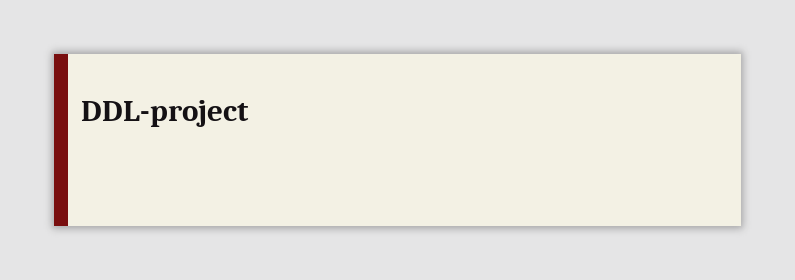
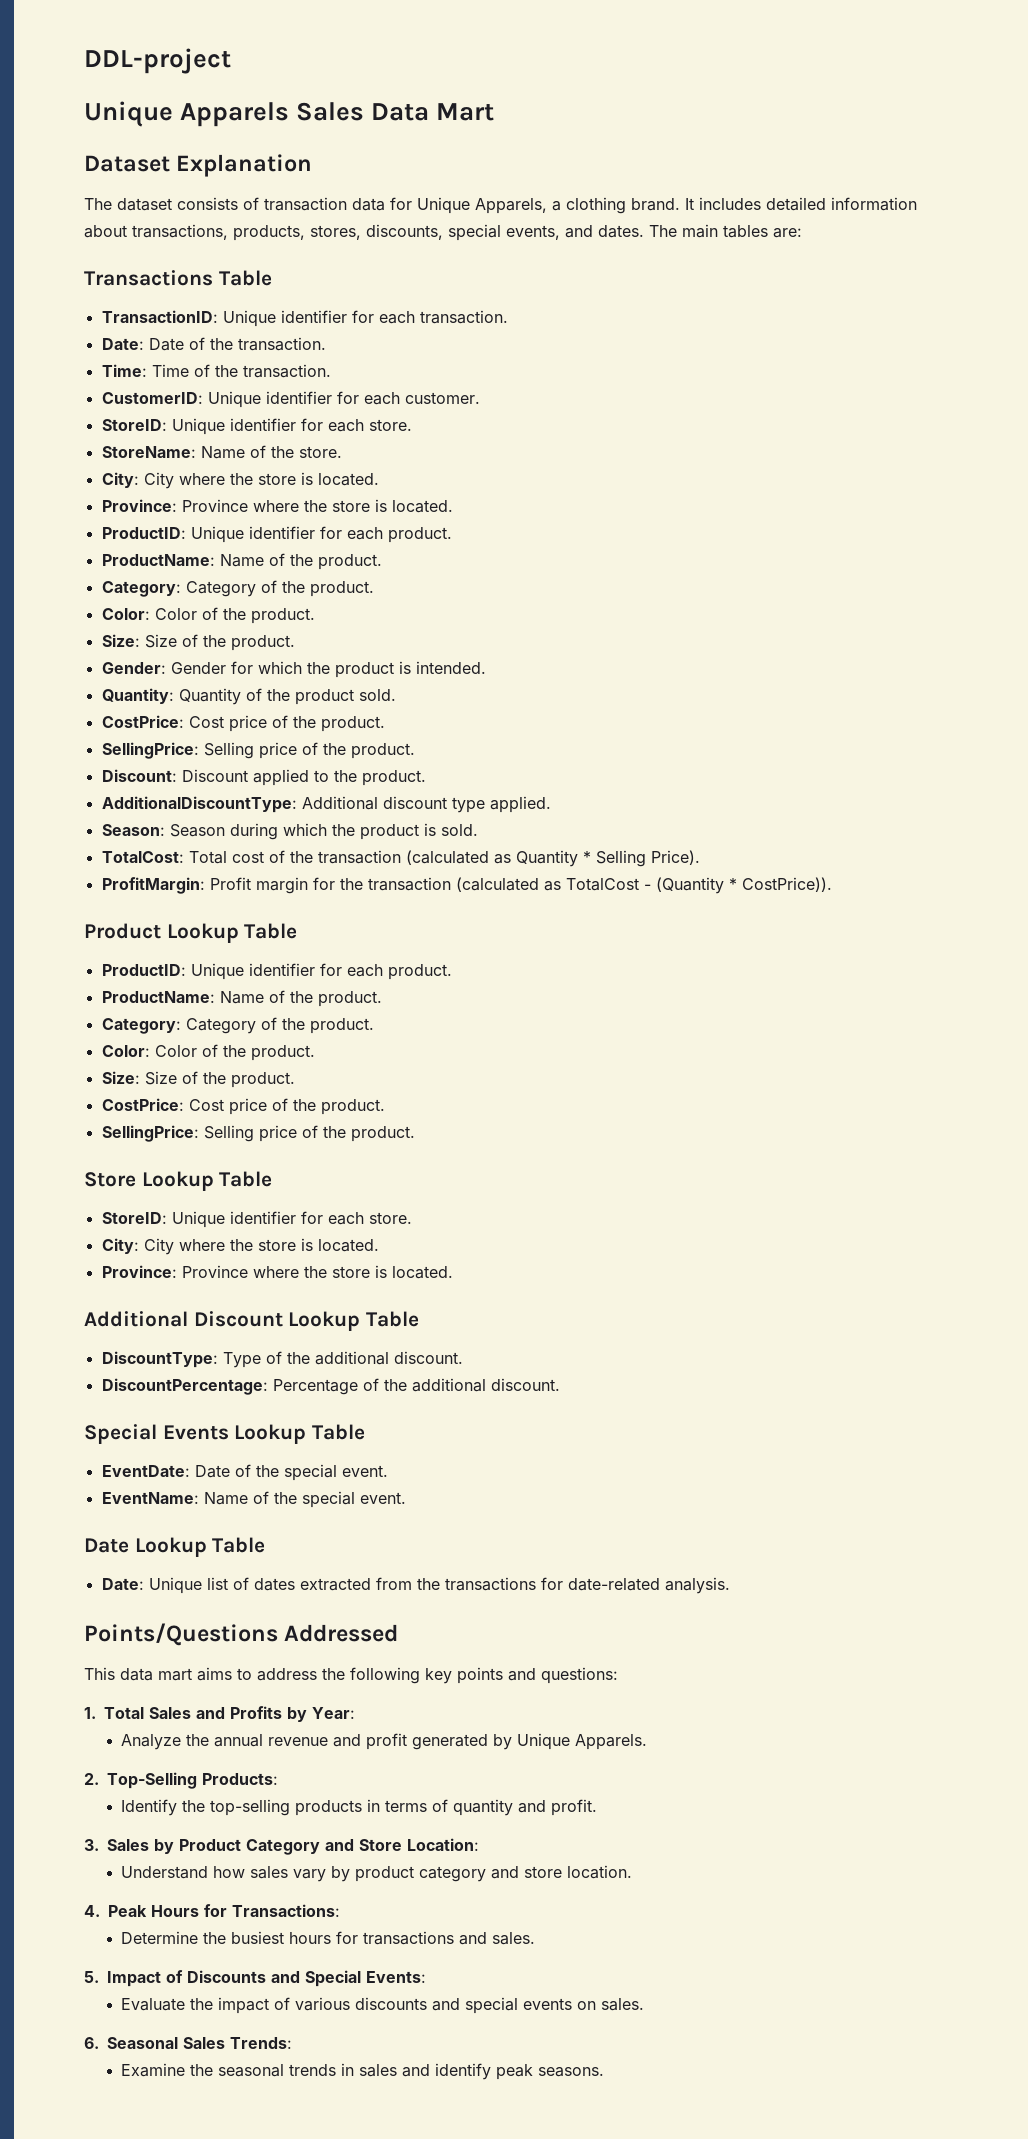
+ Unique Apparels Sales Data Mart
+ Dataset Explanation
+ The dataset consists of transaction data for Unique Apparels, a clothing brand. It includes detailed information about transactions, products, stores, discounts, special events, and dates. The main tables are:
+ Transactions Table
+ TransactionID: Unique identifier for each transaction.
+ Date: Date of the transaction.
+ Time: Time of the transaction.
+ CustomerID: Unique identifier for each customer.
+ StoreID: Unique identifier for each store.
+ StoreName: Name of the store.
+ City: City where the store is located.
+ Province: Province where the store is located.
+ ProductID: Unique identifier for each product.
+ ProductName: Name of the product.
+ Category: Category of the product.
+ Color: Color of the product.
+ Size: Size of the product.
+ Gender: Gender for which the product is intended.
+ Quantity: Quantity of the product sold.
+ CostPrice: Cost price of the product.
+ SellingPrice: Selling price of the product.
+ Discount: Discount applied to the product.
+ AdditionalDiscountType: Additional discount type applied.
+ Season: Season during which the product is sold.
+ TotalCost: Total cost of the transaction (calculated as Quantity * Selling Price).
+ ProfitMargin: Profit margin for the transaction (calculated as TotalCost - (Quantity * CostPrice)).
+ Product Lookup Table
+ ProductID: Unique identifier for each product.
+ ProductName: Name of the product.
+ Category: Category of the product.
+ Color: Color of the product.
+ Size: Size of the product.
+ CostPrice: Cost price of the product.
+ SellingPrice: Selling price of the product.
+ Store Lookup Table
+ StoreID: Unique identifier for each store.
+ City: City where the store is located.
+ Province: Province where the store is located.
+ Additional Discount Lookup Table
+ DiscountType: Type of the additional discount.
+ DiscountPercentage: Percentage of the additional discount.
+ Special Events Lookup Table
+ EventDate: Date of the special event.
+ EventName: Name of the special event.
+ Date Lookup Table
+ Date: Unique list of dates extracted from the transactions for date-related analysis.
+ Points/Questions Addressed
+ This data mart aims to address the following key points and questions:
+ 1. Total Sales and Profits by Year:
+ Analyze the annual revenue and profit generated by Unique Apparels.
+ 2. Top-Selling Products:
+ Identify the top-selling products in terms of quantity and profit.
+ 3. Sales by Product Category and Store Location:
+ Understand how sales vary by product category and store location.
+ 4. Peak Hours for Transactions:
+ Determine the busiest hours for transactions and sales.
+ 5. Impact of Discounts and Special Events:
+ Evaluate the impact of various discounts and special events on sales.
+ 6. Seasonal Sales Trends:
+ Examine the seasonal trends in sales and identify peak seasons.

